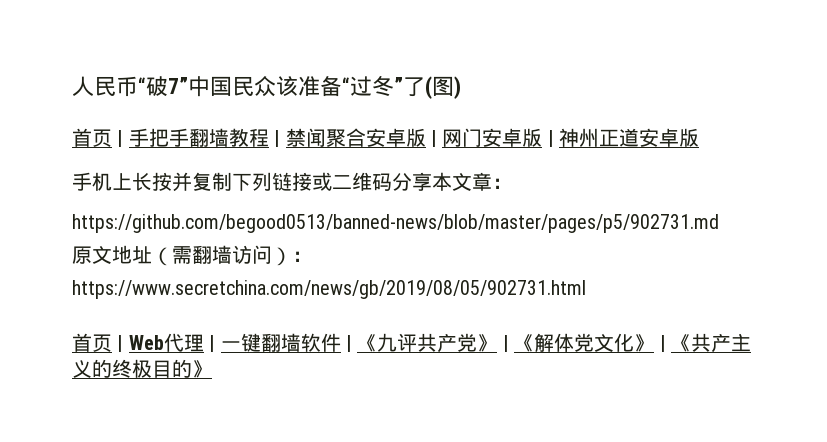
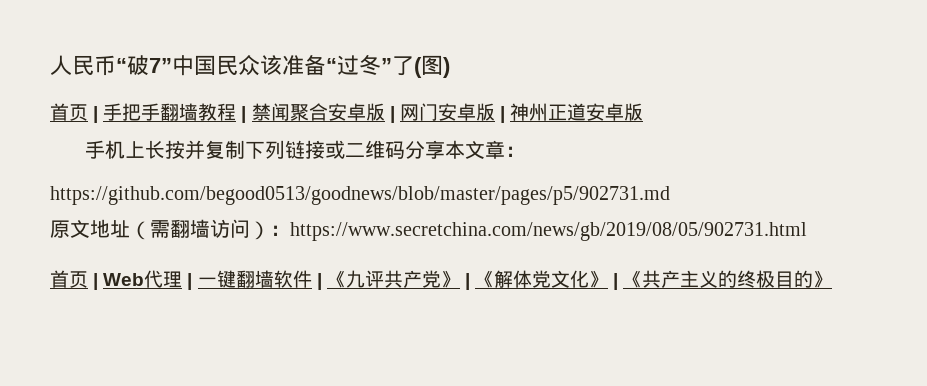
- https://github.com/begood0513/banned-news/blob/master/pages/p5/902731.md
+ https://github.com/begood0513/goodnews/blob/master/pages/p5/902731.md

